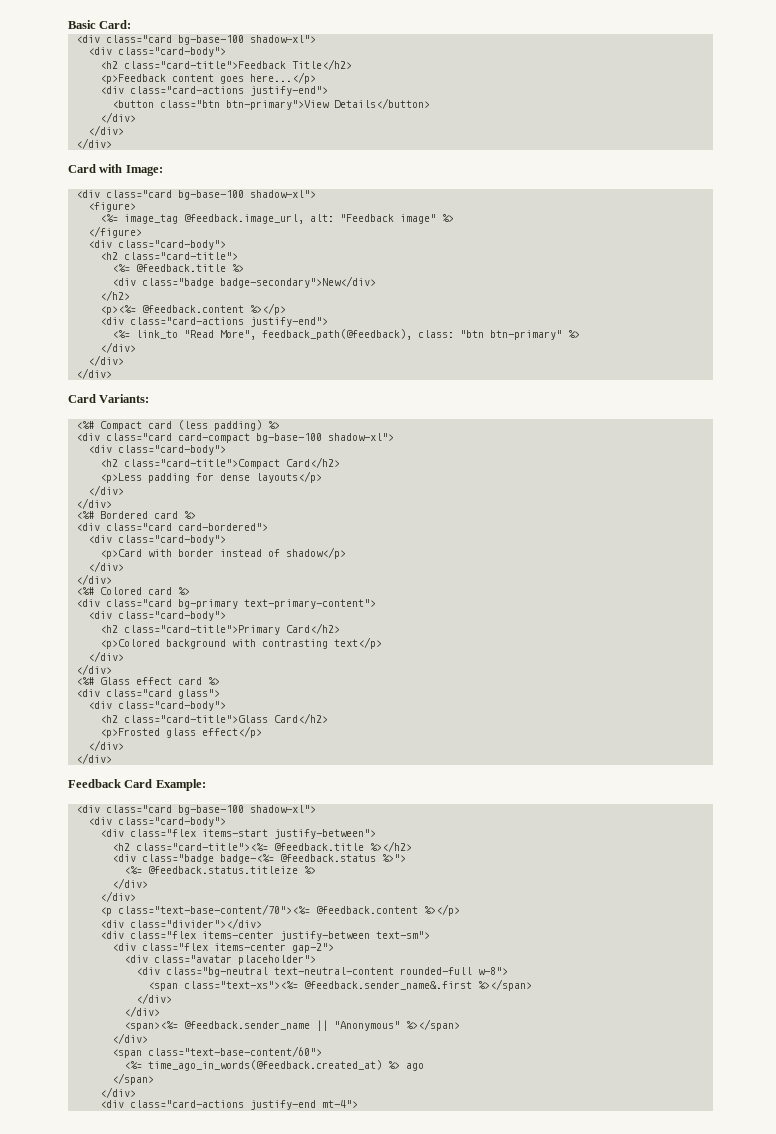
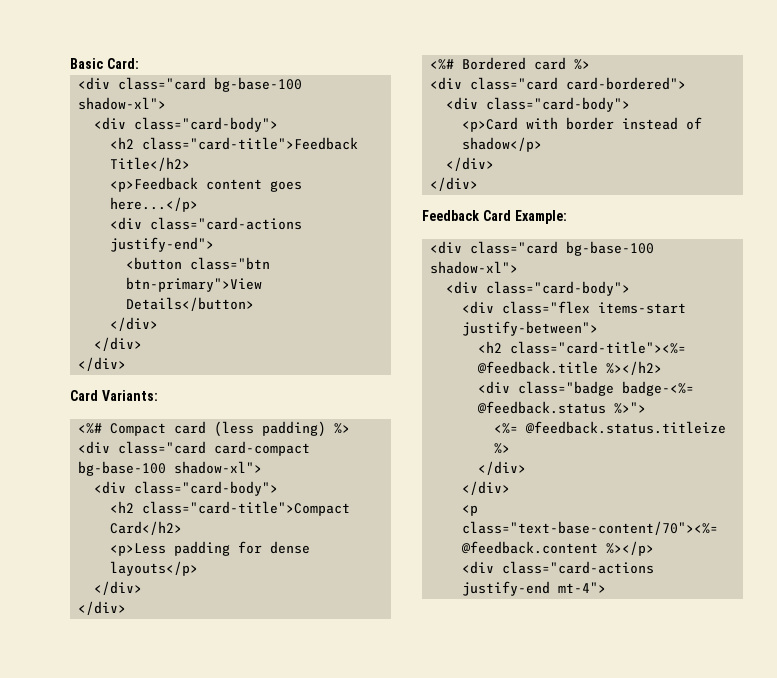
- Card with Image:
- <div class="card bg-base-100 shadow-xl">
- <figure>
- <%= image_tag @feedback.image_url, alt: "Feedback image" %>
- </figure>
- <div class="card-body">
- <h2 class="card-title">
- <%= @feedback.title %>
- <div class="badge badge-secondary">New</div>
- </h2>
- <p><%= @feedback.content %></p>
- <div class="card-actions justify-end">
- <%= link_to "Read More", feedback_path(@feedback), class: "btn btn-primary" %>
- </div>
- </div>
- </div>
- <%# Colored card %>
- <div class="card bg-primary text-primary-content">
- <div class="card-body">
- <h2 class="card-title">Primary Card</h2>
- <p>Colored background with contrasting text</p>
- </div>
- </div>
- <%# Glass effect card %>
- <div class="card glass">
- <div class="card-body">
- <h2 class="card-title">Glass Card</h2>
- <p>Frosted glass effect</p>
- </div>
- </div>
- <div class="divider"></div>
- <div class="flex items-center justify-between text-sm">
- <div class="flex items-center gap-2">
- <div class="avatar placeholder">
- <div class="bg-neutral text-neutral-content rounded-full w-8">
- <span class="text-xs"><%= @feedback.sender_name&.first %></span>
- </div>
- </div>
- <span><%= @feedback.sender_name || "Anonymous" %></span>
- </div>
- <span class="text-base-content/60">
- <%= time_ago_in_words(@feedback.created_at) %> ago
- </span>
- </div>

